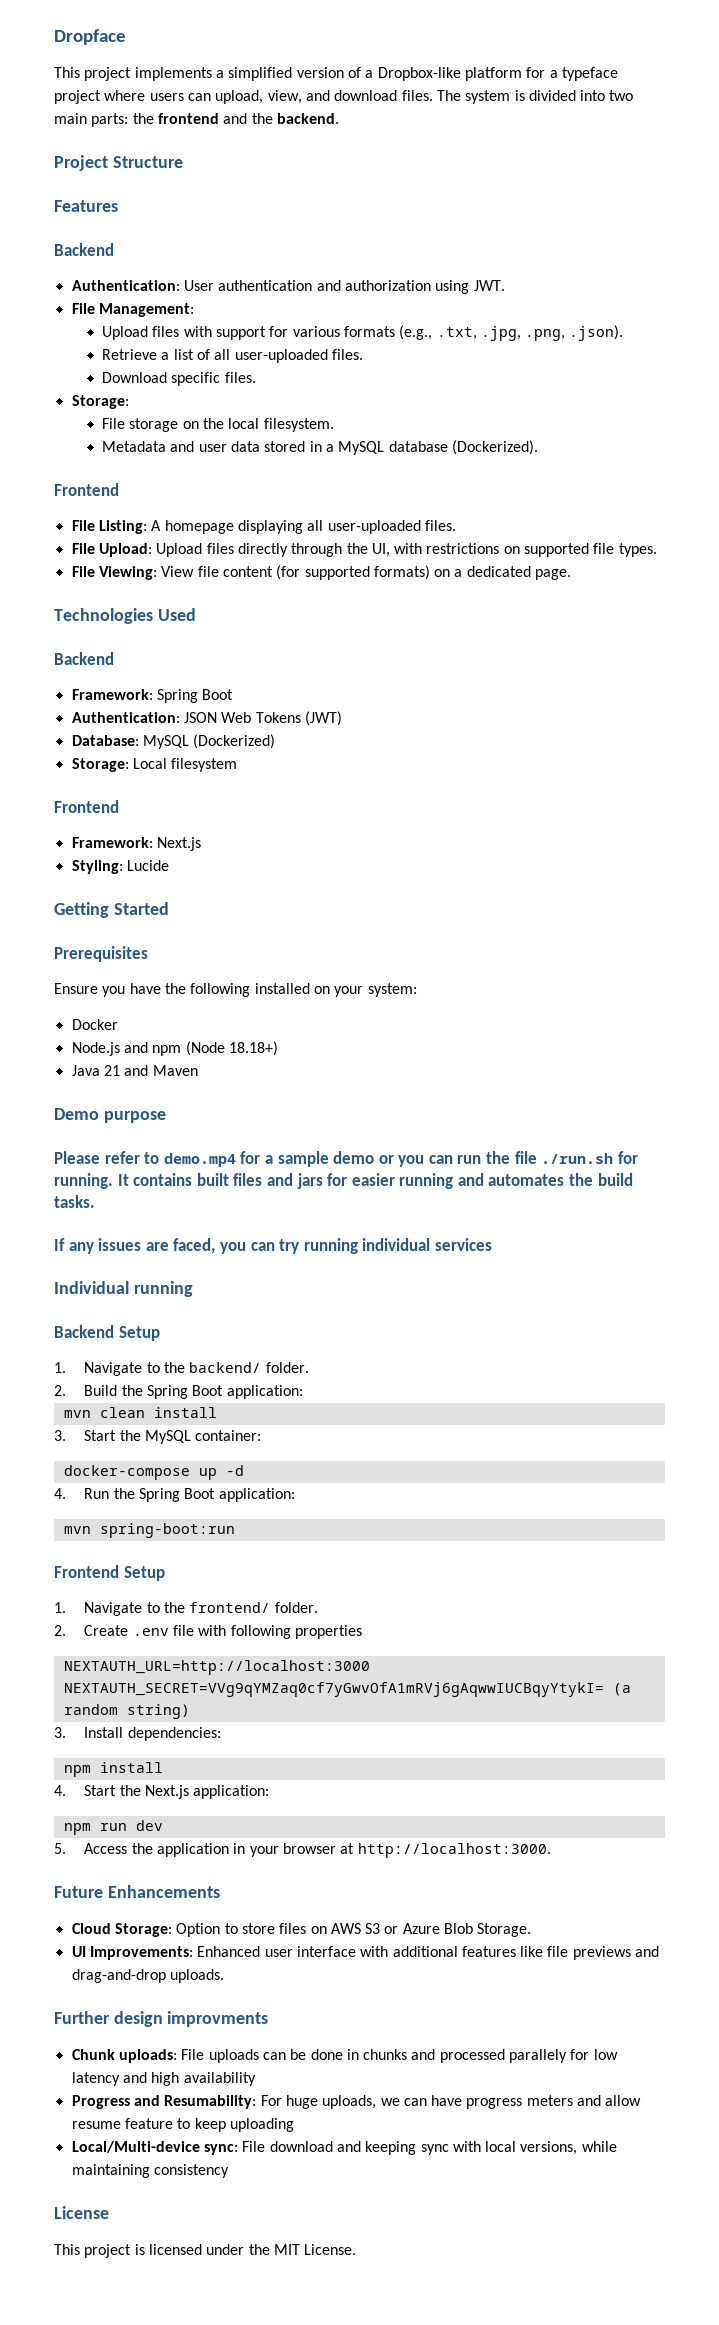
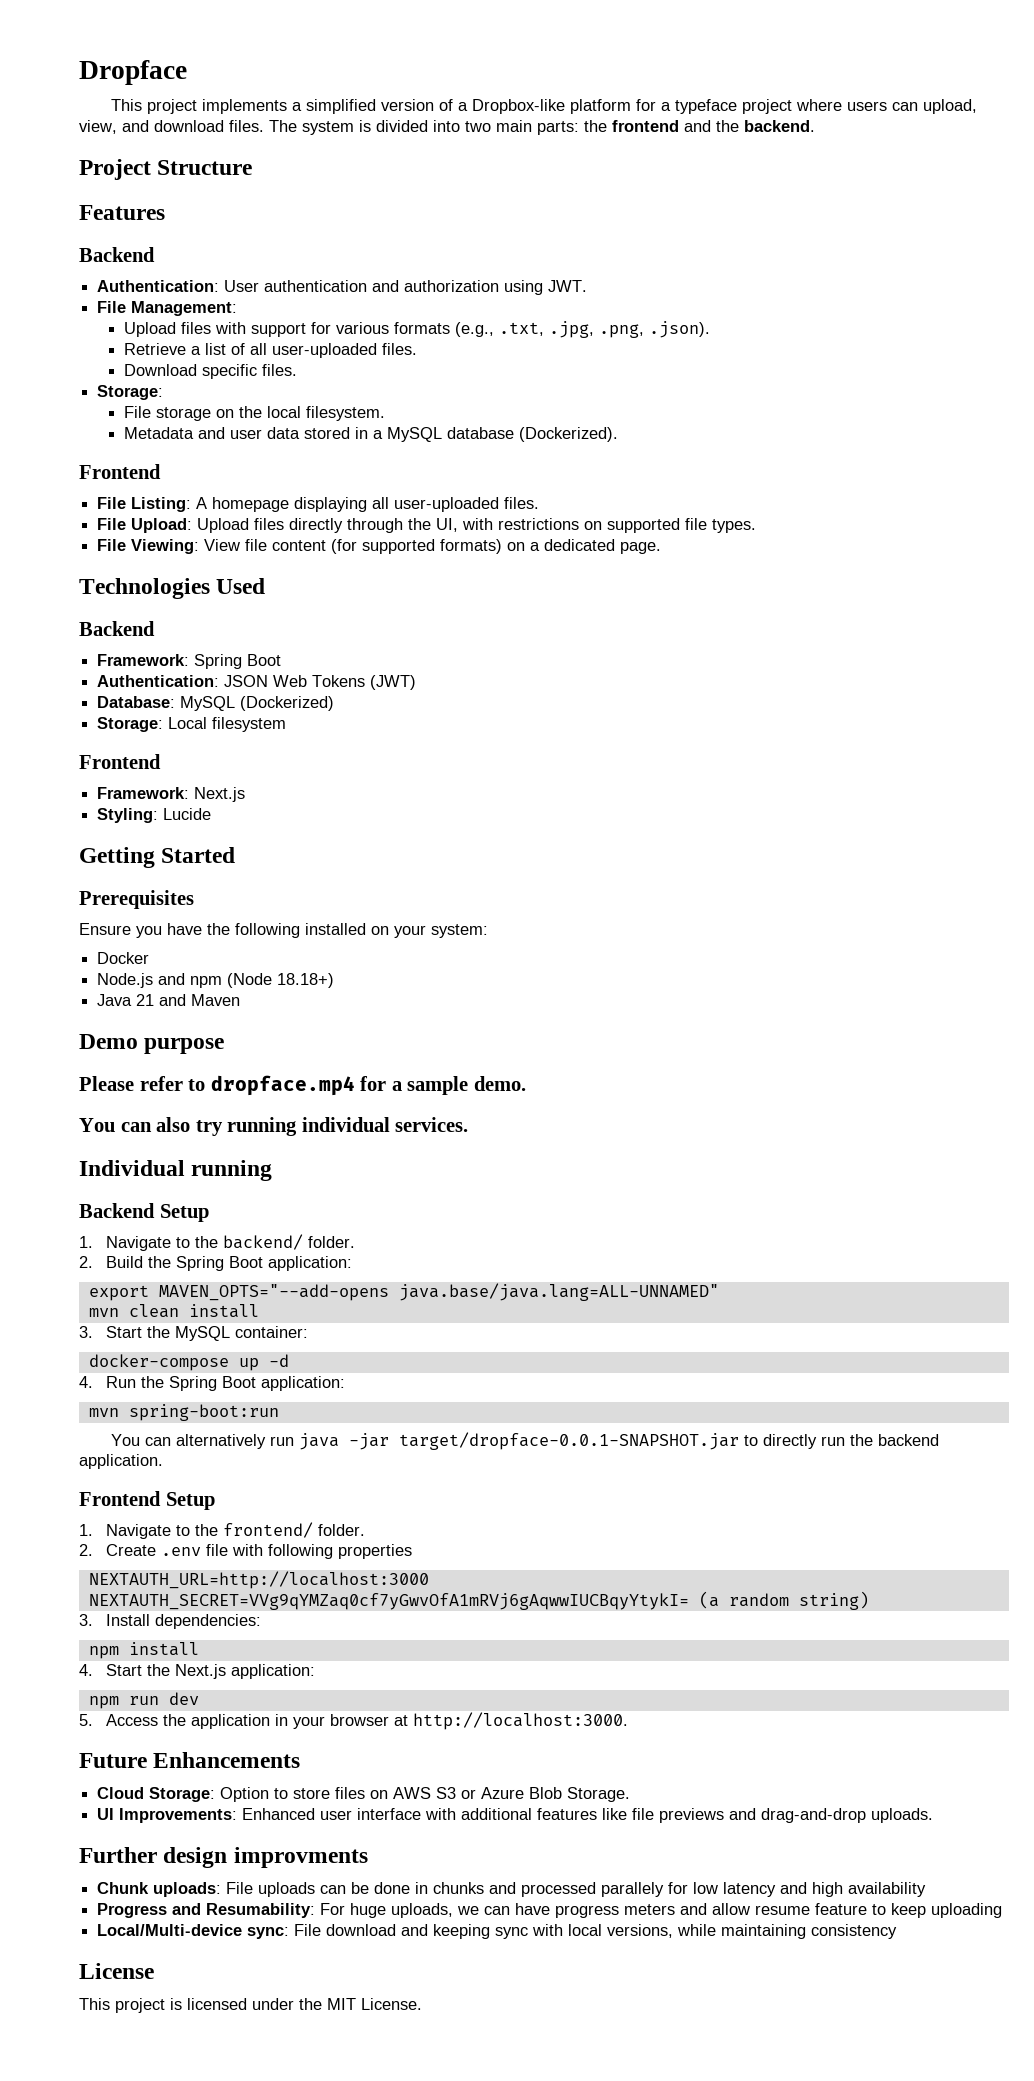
- Please refer to demo.mp4 for a sample demo or you can run the file ./run.sh for running. It contains built files and jars for easier running and automates the build tasks.
- If any issues are faced, you can try running individual services
+ Please refer to dropface.mp4 for a sample demo.
+ You can also try running individual services.
+ export MAVEN_OPTS="--add-opens java.base/java.lang=ALL-UNNAMED"
+ You can alternatively run java -jar target/dropface-0.0.1-SNAPSHOT.jar to directly run the backend application.

